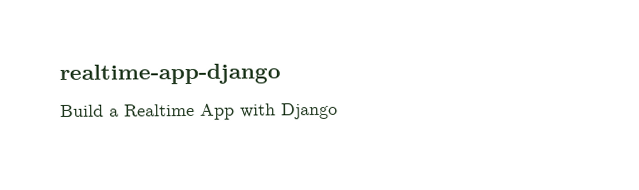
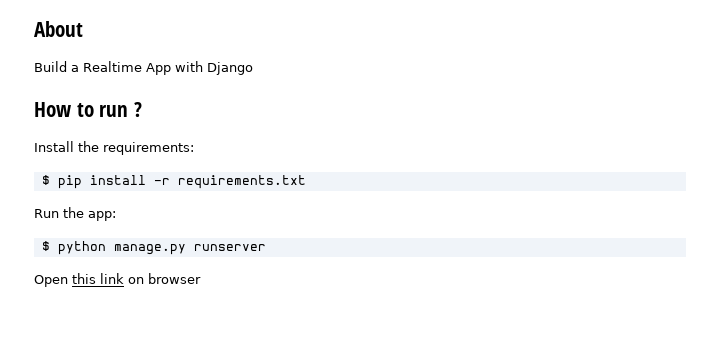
- realtime-app-django
+ About
+ How to run ?
+ Install the requirements:
+ $ pip install -r requirements.txt
+ Run the app:
+ $ python manage.py runserver
+ Open this link on browser

